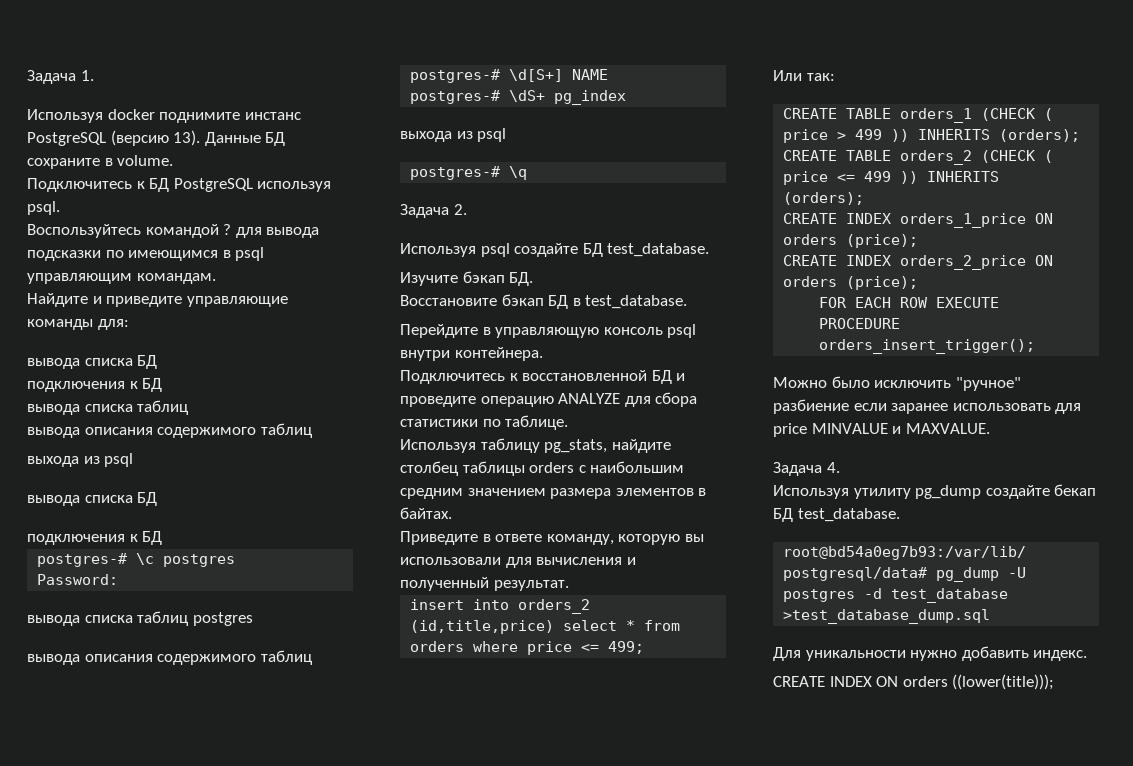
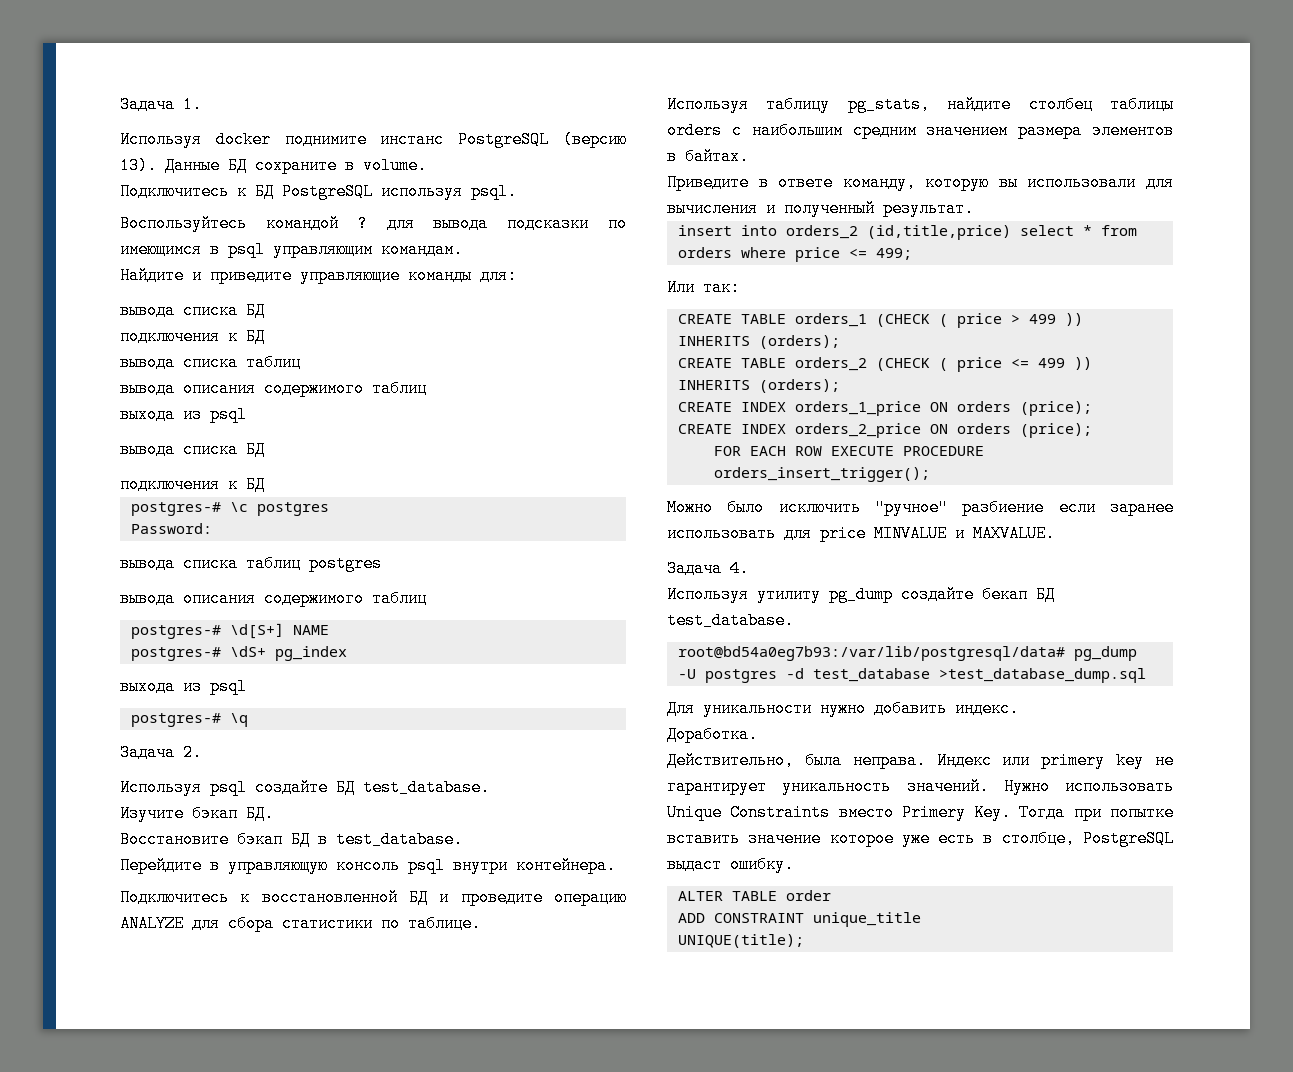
- CREATE INDEX ON orders ((lower(title)));
+ Доработка.
+ Действительно, была неправа. Индекс или primery key не гарантирует уникальность значений. Нужно использовать Unique Constraints вместо Primery Key. Тогда при попытке вставить значение которое уже есть в столбце, PostgreSQL выдаст ошибку.
+ ALTER TABLE order
+ ADD CONSTRAINT unique_title
+ UNIQUE(title);

